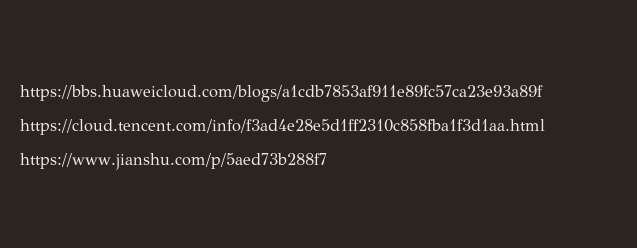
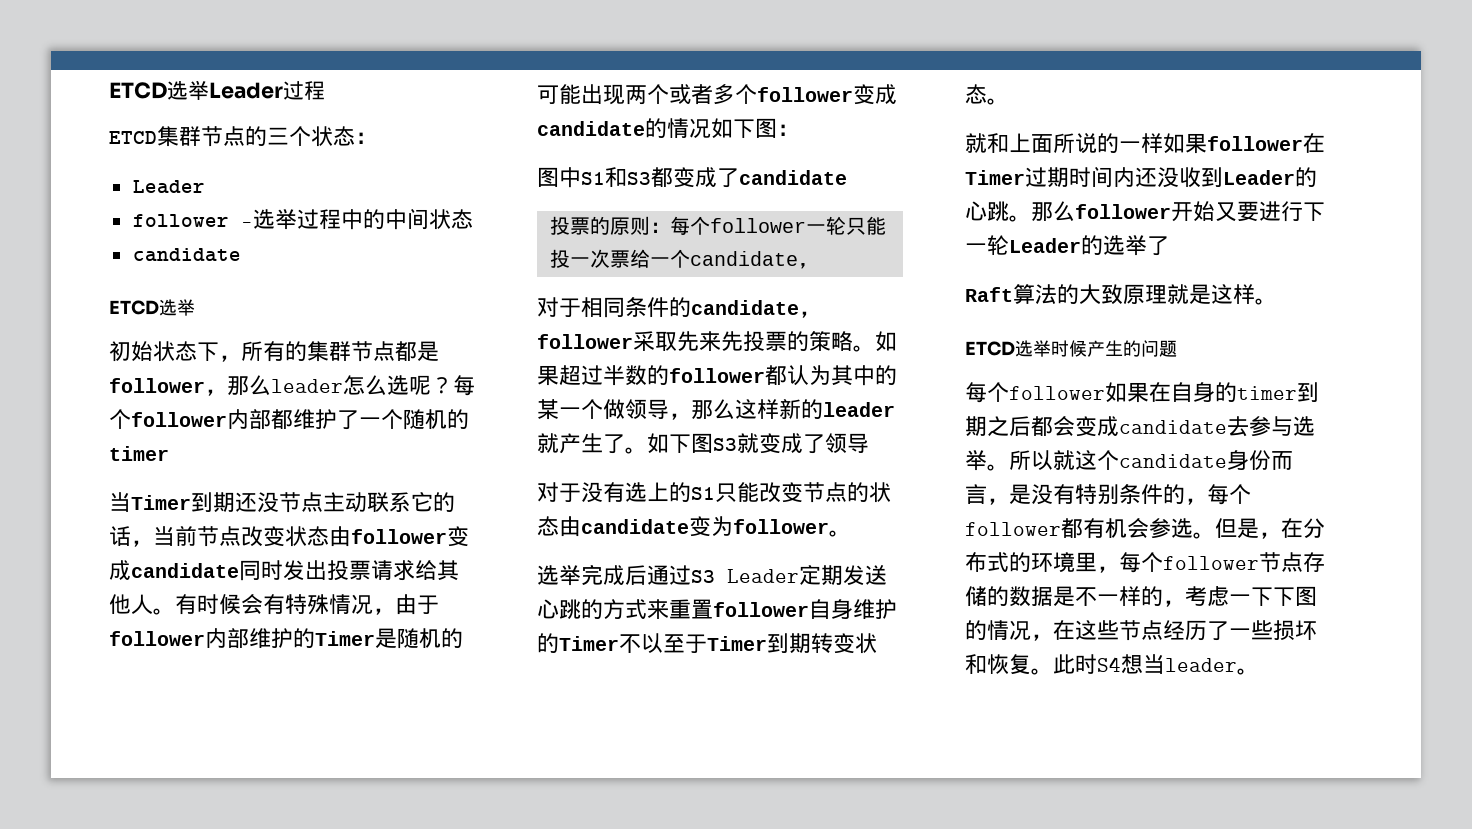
- https://bbs.huaweicloud.com/blogs/a1cdb7853af911e89fc57ca23e93a89f
- https://cloud.tencent.com/info/f3ad4e28e5d1ff2310c858fba1f3d1aa.html
- https://www.jianshu.com/p/5aed73b288f7
+ ETCD选举Leader过程
+ ETCD集群节点的三个状态：
+ Leader
+ follower —选举过程中的中间状态
+ candidate
+ ETCD选举
+ 初始状态下，所有的集群节点都是follower，那么leader怎么选呢？每个follower内部都维护了一个随机的timer
+ 当Timer到期还没节点主动联系它的话，当前节点改变状态由follower变成candidate同时发出投票请求给其他人。有时候会有特殊情况，由于follower内部维护的Timer是随机的可能出现两个或者多个follower变成candidate的情况如下图：
+ 图中S1和S3都变成了candidate
+ 投票的原则：每个follower一轮只能投一次票给一个candidate，
+ 对于相同条件的candidate，follower采取先来先投票的策略。如果超过半数的follower都认为其中的某一个做领导，那么这样新的leader就产生了。如下图S3就变成了领导
+ 对于没有选上的S1只能改变节点的状态由candidate变为follower。
+ 选举完成后通过S3 Leader定期发送心跳的方式来重置follower自身维护的Timer不以至于Timer到期转变状态。
+ 就和上面所说的一样如果follower在Timer过期时间内还没收到Leader的心跳。那么follower开始又要进行下一轮Leader的选举了
+ Raft算法的大致原理就是这样。
+ ETCD选举时候产生的问题
+ 每个follower如果在自身的timer到期之后都会变成candidate去参与选举。所以就这个candidate身份而言，是没有特别条件的，每个follower都有机会参选。但是，在分布式的环境里，每个follower节点存储的数据是不一样的，考虑一下下图的情况，在这些节点经历了一些损坏和恢复。此时S4想当leader。

